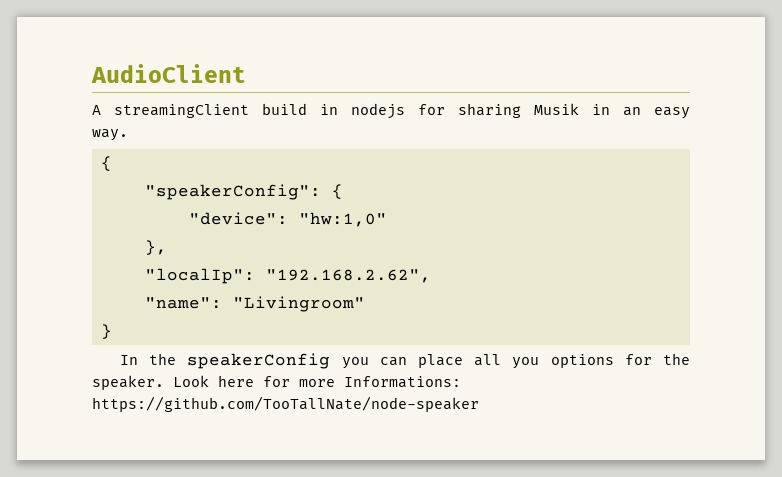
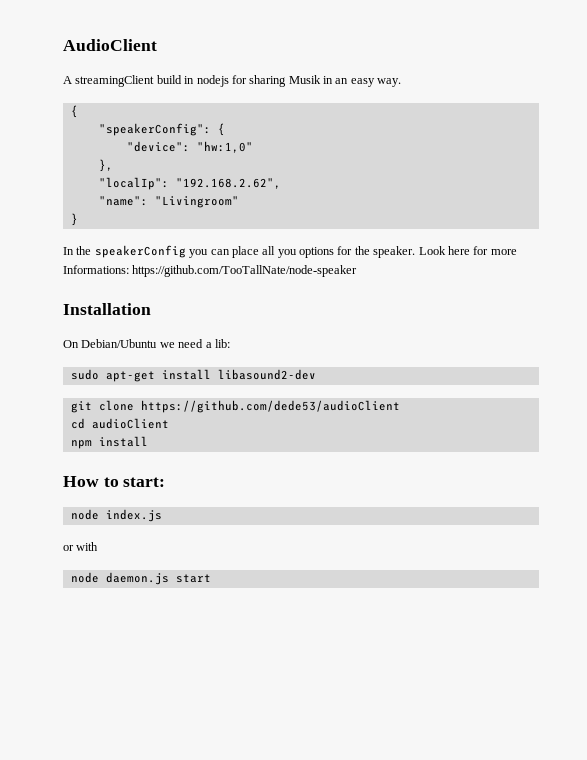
+ Installation
+ On Debian/Ubuntu we need a lib:
+ sudo apt-get install libasound2-dev
+ git clone https://github.com/dede53/audioClient
+ cd audioClient
+ npm install
+ How to start:
+ node index.js
+ or with
+ node daemon.js start

